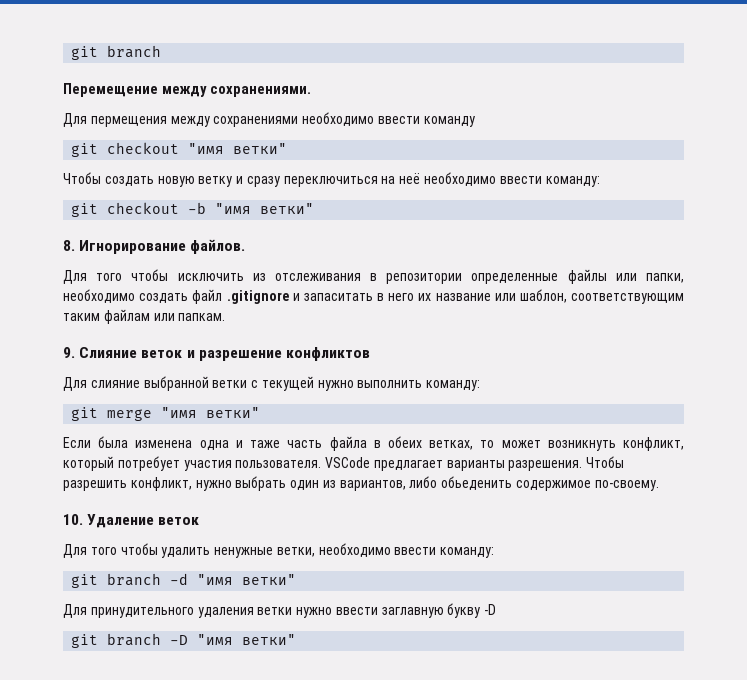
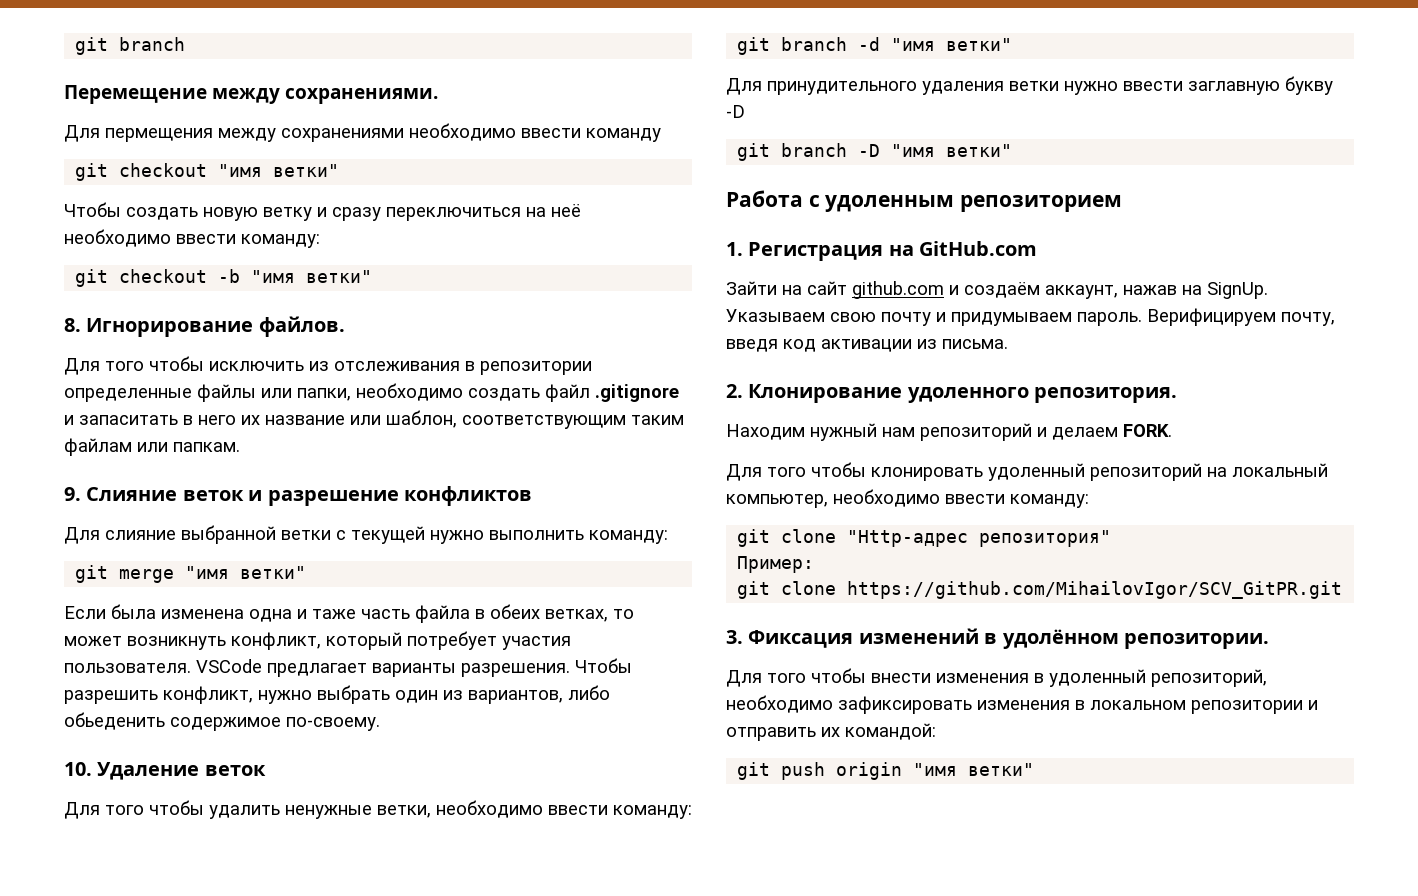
+ Работа с удоленным репозиторием
+ 1. Регистрация на GitHub.com
+ Зайти на сайт github.com и создаём аккаунт, нажав на SignUp. Указываем свою почту и придумываем пароль. Верифицируем почту, введя код активации из письма.
+ 2. Клонирование удоленного репозитория.
+ Находим нужный нам репозиторий и делаем FORK.
+ Для того чтобы клонировать удоленный репозиторий на локальный компьютер, необходимо ввести команду:
+ git clone "Http-адрес репозитория"
+ Пример:
+ git clone https://github.com/MihailovIgor/SCV_GitPR.git
+ 3. Фиксация изменений в удолённом репозитории.
+ Для того чтобы внести изменения в удоленный репозиторий, необходимо зафиксировать изменения в локальном репозитории и отправить их командой:
+ git push origin "имя ветки"

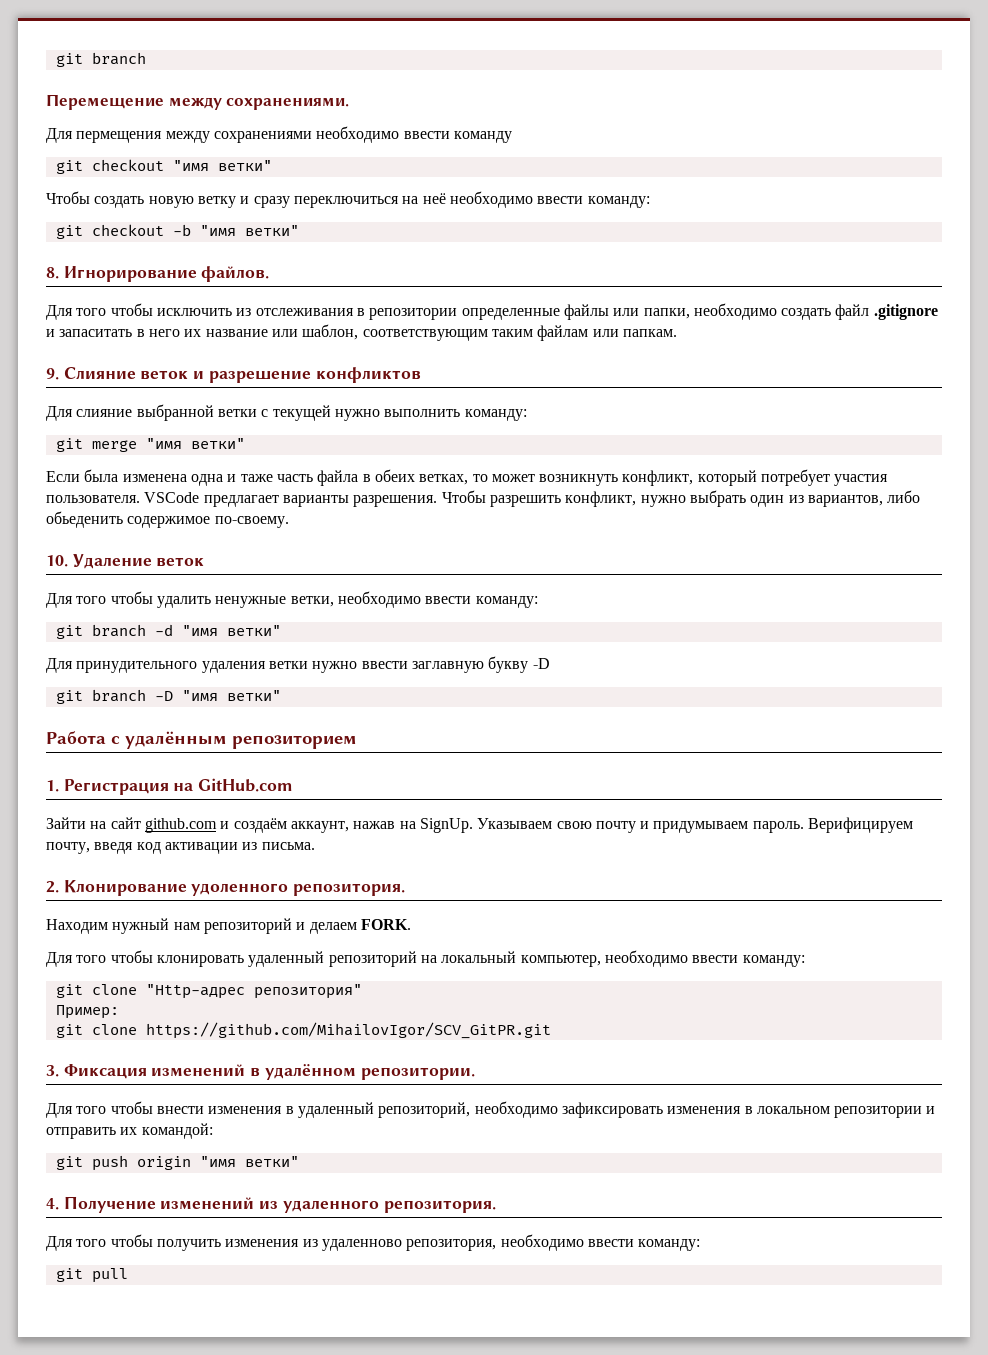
- Работа с удоленным репозиторием
+ Работа с удалённым репозиторием
- Для того чтобы клонировать удоленный репозиторий на локальный компьютер, необходимо ввести команду:
+ Для того чтобы клонировать удаленный репозиторий на локальный компьютер, необходимо ввести команду:
- 3. Фиксация изменений в удолённом репозитории.
+ 3. Фиксация изменений в удалённом репозитории.
- Для того чтобы внести изменения в удоленный репозиторий, необходимо зафиксировать изменения в локальном репозитории и отправить их командой:
+ Для того чтобы внести изменения в удаленный репозиторий, необходимо зафиксировать изменения в локальном репозитории и отправить их командой:
+ 4. Получение изменений из удаленного репозитория.
+ Для того чтобы получить изменения из удаленново репозитория, необходимо ввести команду:
+ git pull

